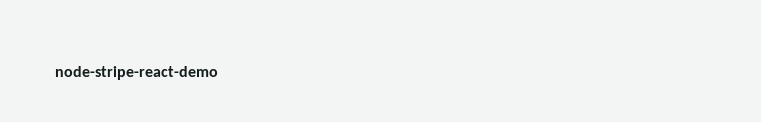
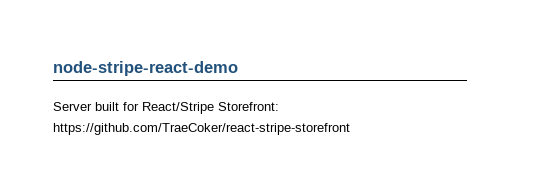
+ Server built for React/Stripe Storefront: https://github.com/TraeCoker/react-stripe-storefront

